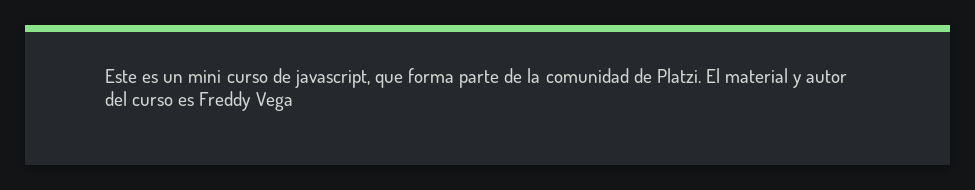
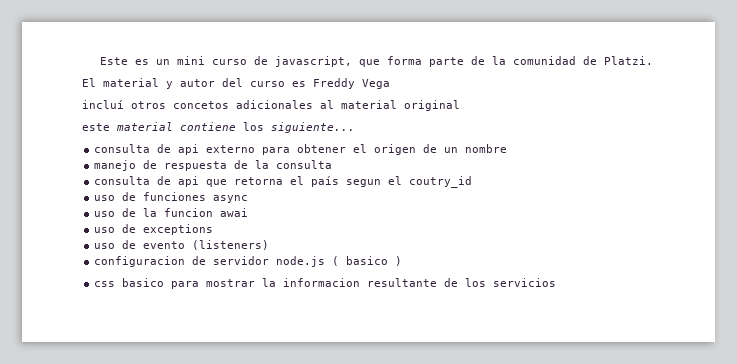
- Este es un mini curso de javascript, que forma parte de la comunidad de Platzi. El material y autor del curso es Freddy Vega
+ Este es un mini curso de javascript, que forma parte de la comunidad de Platzi.
+ El material y autor del curso es Freddy Vega
+ incluí otros concetos adicionales al material original
+ este material contiene los siguiente...
+ consulta de api externo para obtener el origen de un nombre
+ manejo de respuesta de la consulta
+ consulta de api que retorna el país segun el coutry_id
+ uso de funciones async
+ uso de la funcion awai
+ uso de exceptions
+ uso de evento (listeners)
+ configuracion de servidor node.js ( basico )
+ css basico para mostrar la informacion resultante de los servicios

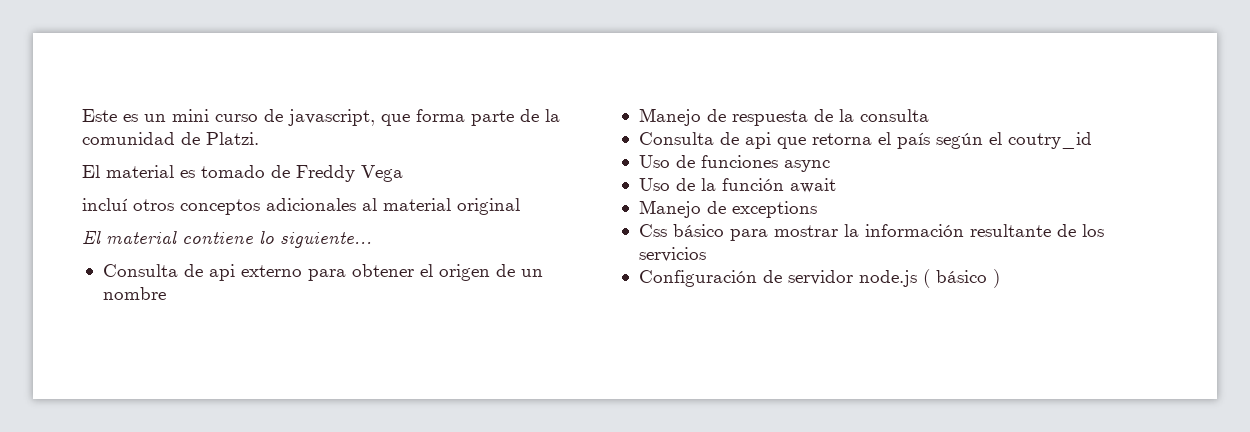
- El material y autor del curso es Freddy Vega
+ El material es tomado de Freddy Vega
- incluí otros concetos adicionales al material original
+ incluí otros conceptos adicionales al material original
- este material contiene los siguiente...
+ El material contiene lo siguiente...
- consulta de api externo para obtener el origen de un nombre
+ Consulta de api externo para obtener el origen de un nombre
- manejo de respuesta de la consulta
+ Manejo de respuesta de la consulta
- consulta de api que retorna el país segun el coutry_id
+ Consulta de api que retorna el país según el coutry_id
- uso de funciones async
+ Uso de funciones async
- uso de la funcion awai
- uso de exceptions
+ Uso de la función await
+ Manejo de exceptions
- uso de evento (listeners)
- configuracion de servidor node.js ( basico )
+ Css básico para mostrar la información resultante de los servicios
+ Configuración de servidor node.js ( básico )
- css basico para mostrar la informacion resultante de los servicios

